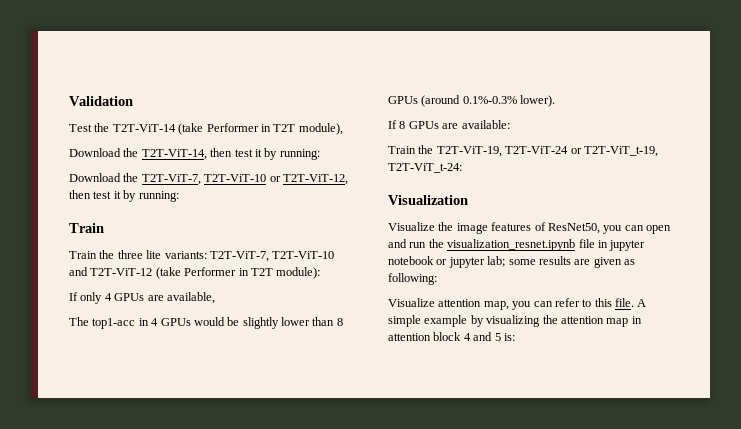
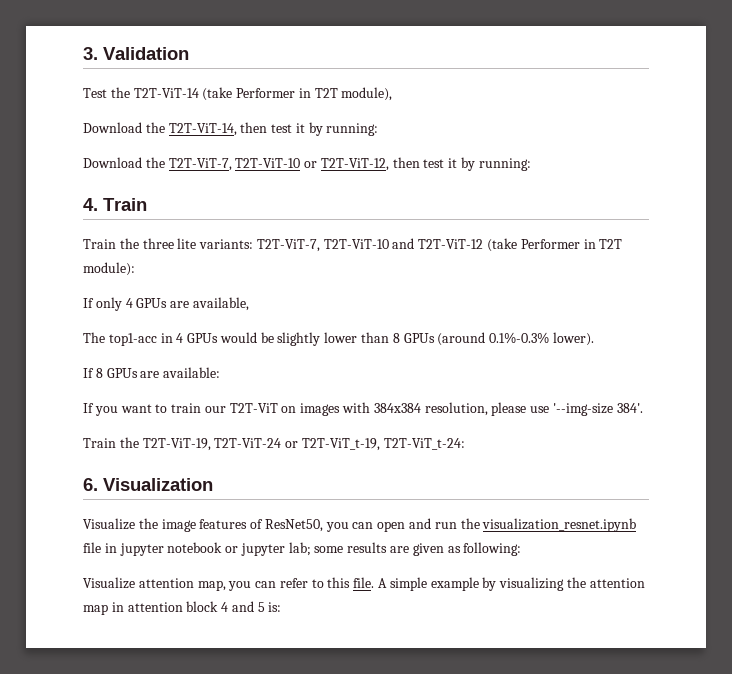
- Validation
+ 3. Validation
  Download the T2T-ViT-7, T2T-ViT-10 or T2T-ViT-12, then test it by running:
- Train
+ 4. Train
+ If you want to train our T2T-ViT on images with 384x384 resolution, please use '--img-size 384'.
- Visualization
+ 6. Visualization

